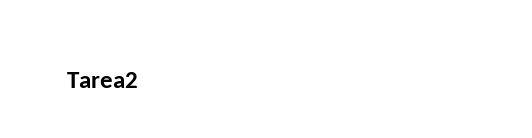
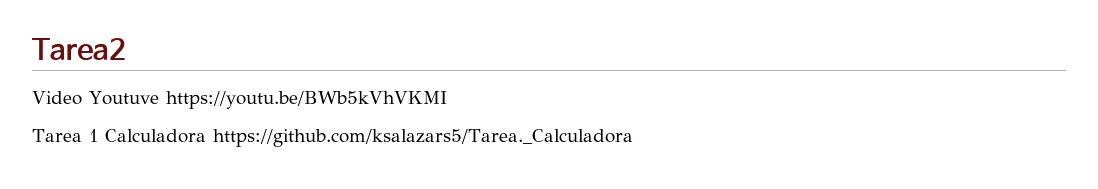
+ Video Youtuve https://youtu.be/BWb5kVhVKMI
+ Tarea 1 Calculadora https://github.com/ksalazars5/Tarea._Calculadora

